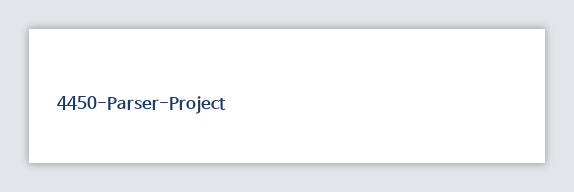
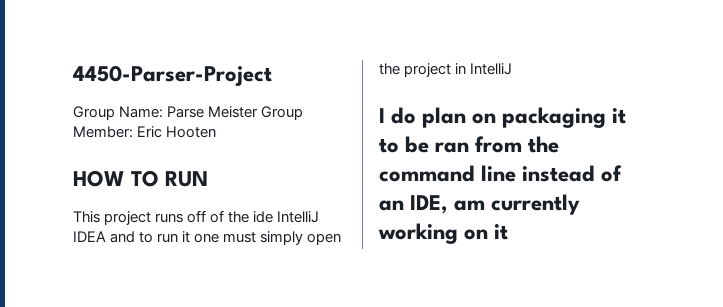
+ Group Name: Parse Meister Group Member: Eric Hooten
+ HOW TO RUN
+ This project runs off of the ide IntelliJ IDEA and to run it one must simply open the project in IntelliJ
+ I do plan on packaging it to be ran from the command line instead of an IDE, am currently working on it

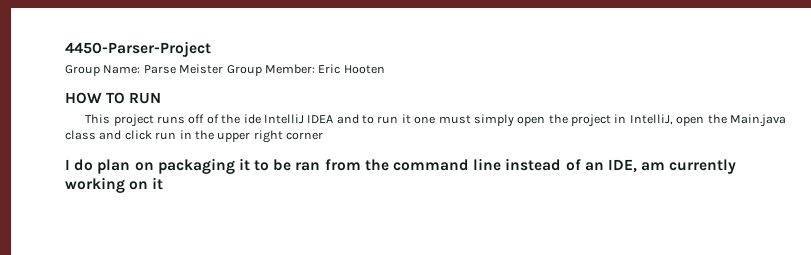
- This project runs off of the ide IntelliJ IDEA and to run it one must simply open the project in IntelliJ
+ This project runs off of the ide IntelliJ IDEA and to run it one must simply open the project in IntelliJ, open the Main.java class and click run in the upper right corner

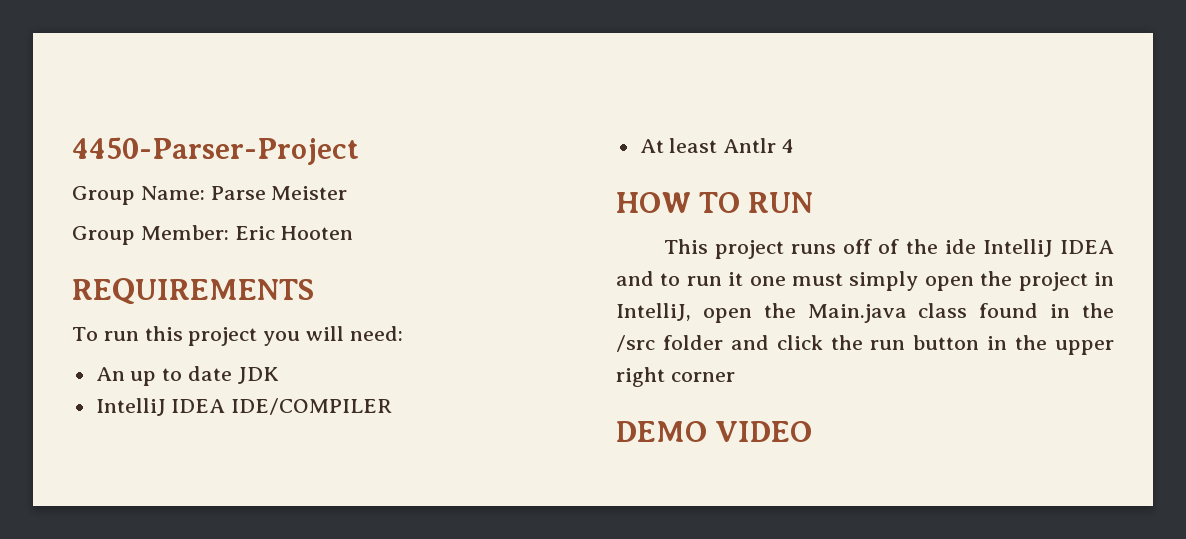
- Group Name: Parse Meister Group Member: Eric Hooten
+ Group Name: Parse Meister
+ Group Member: Eric Hooten
+ REQUIREMENTS
+ To run this project you will need:
+ An up to date JDK
+ IntelliJ IDEA IDE/COMPILER
+ At least Antlr 4
- This project runs off of the ide IntelliJ IDEA and to run it one must simply open the project in IntelliJ, open the Main.java class and click run in the upper right corner
+ This project runs off of the ide IntelliJ IDEA and to run it one must simply open the project in IntelliJ, open the Main.java class found in the /src folder and click the run button in the upper right corner
- I do plan on packaging it to be ran from the command line instead of an IDE, am currently working on it
+ DEMO VIDEO

